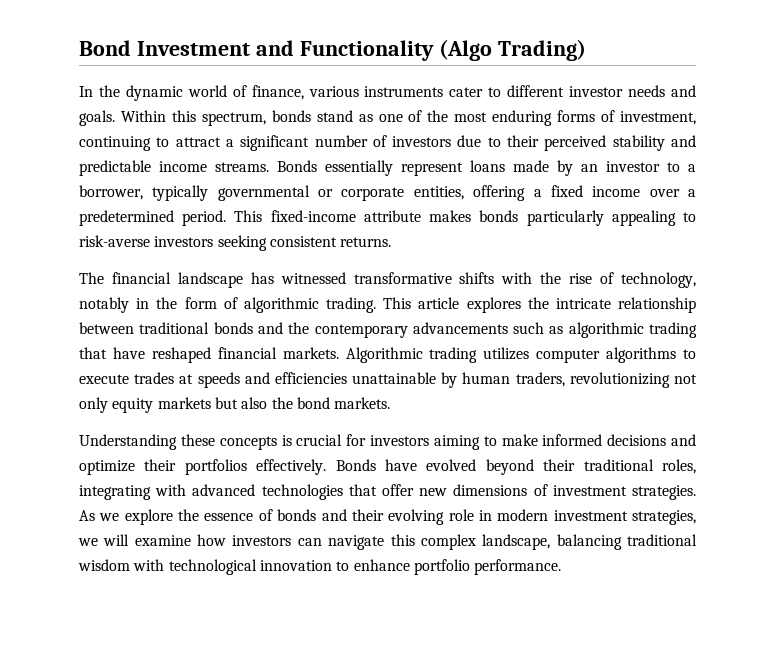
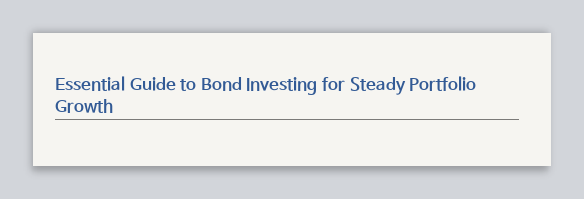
- Bond Investment and Functionality (Algo Trading)
- In the dynamic world of finance, various instruments cater to different investor needs and goals. Within this spectrum, bonds stand as one of the most enduring forms of investment, continuing to attract a significant number of investors due to their perceived stability and predictable income streams. Bonds essentially represent loans made by an investor to a borrower, typically governmental or corporate entities, offering a fixed income over a predetermined period. This fixed-income attribute makes bonds particularly appealing to risk-averse investors seeking consistent returns.
- The financial landscape has witnessed transformative shifts with the rise of technology, notably in the form of algorithmic trading. This article explores the intricate relationship between traditional bonds and the contemporary advancements such as algorithmic trading that have reshaped financial markets. Algorithmic trading utilizes computer algorithms to execute trades at speeds and efficiencies unattainable by human traders, revolutionizing not only equity markets but also the bond markets.
- Understanding these concepts is crucial for investors aiming to make informed decisions and optimize their portfolios effectively. Bonds have evolved beyond their traditional roles, integrating with advanced technologies that offer new dimensions of investment strategies. As we explore the essence of bonds and their evolving role in modern investment strategies, we will examine how investors can navigate this complex landscape, balancing traditional wisdom with technological innovation to enhance portfolio performance.
+ Essential Guide to Bond Investing for Steady Portfolio Growth

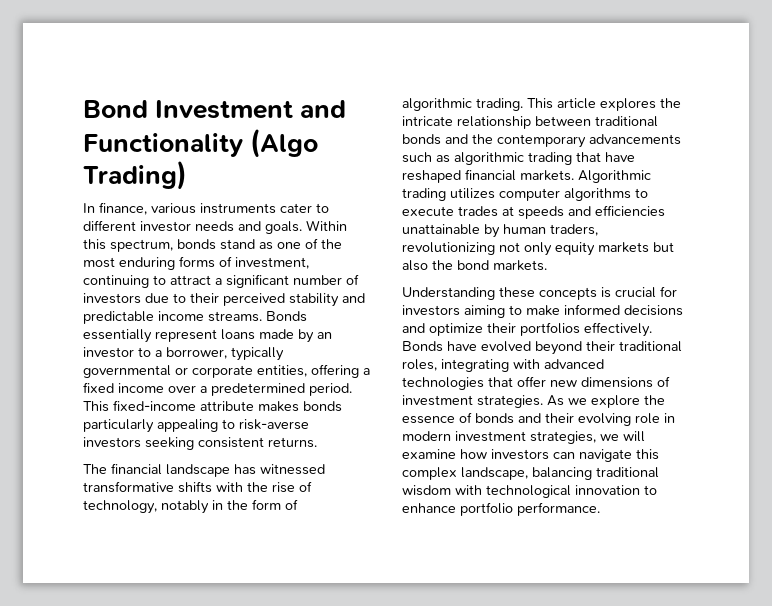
- Essential Guide to Bond Investing for Steady Portfolio Growth
+ Bond Investment and Functionality (Algo Trading)
+ In finance, various instruments cater to different investor needs and goals. Within this spectrum, bonds stand as one of the most enduring forms of investment, continuing to attract a significant number of investors due to their perceived stability and predictable income streams. Bonds essentially represent loans made by an investor to a borrower, typically governmental or corporate entities, offering a fixed income over a predetermined period. This fixed-income attribute makes bonds particularly appealing to risk-averse investors seeking consistent returns.
+ The financial landscape has witnessed transformative shifts with the rise of technology, notably in the form of algorithmic trading. This article explores the intricate relationship between traditional bonds and the contemporary advancements such as algorithmic trading that have reshaped financial markets. Algorithmic trading utilizes computer algorithms to execute trades at speeds and efficiencies unattainable by human traders, revolutionizing not only equity markets but also the bond markets.
+ Understanding these concepts is crucial for investors aiming to make informed decisions and optimize their portfolios effectively. Bonds have evolved beyond their traditional roles, integrating with advanced technologies that offer new dimensions of investment strategies. As we explore the essence of bonds and their evolving role in modern investment strategies, we will examine how investors can navigate this complex landscape, balancing traditional wisdom with technological innovation to enhance portfolio performance.

